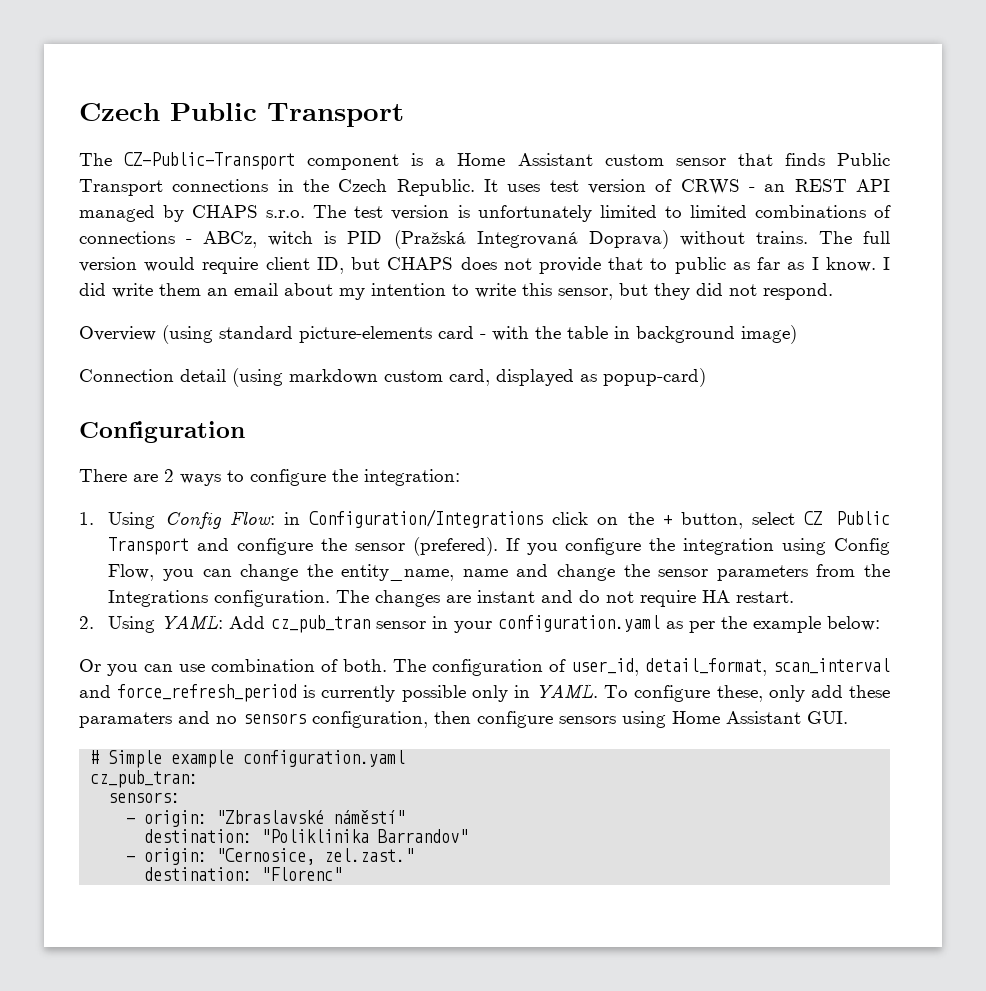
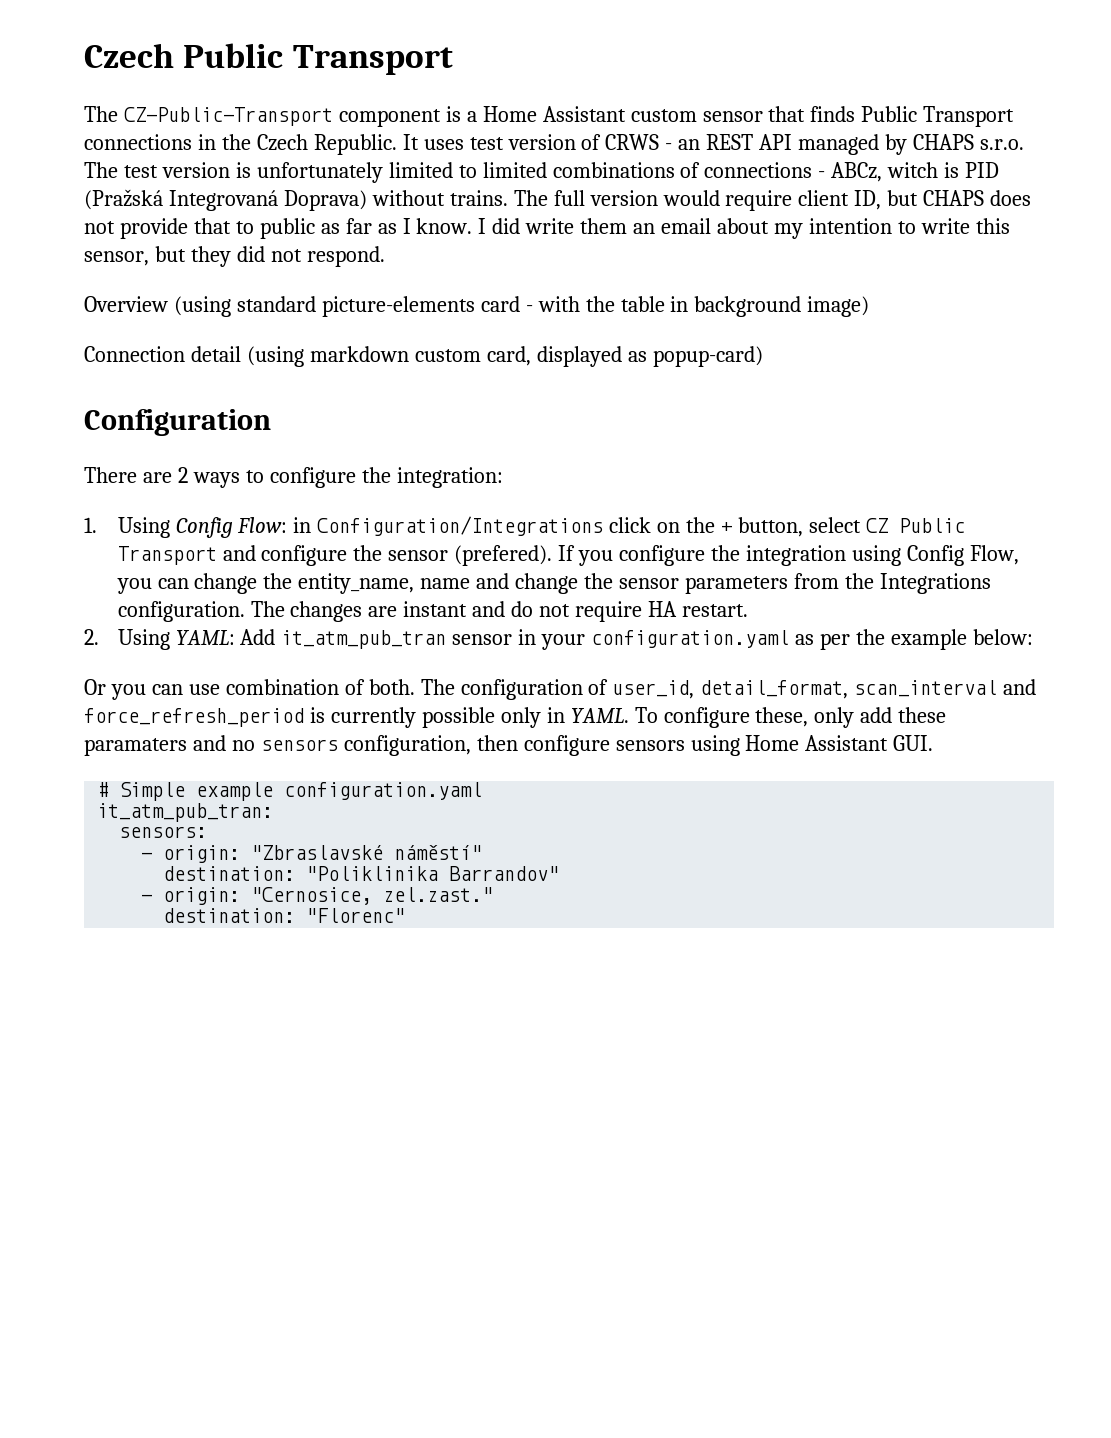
- 2. Using YAML: Add cz_pub_tran sensor in your configuration.yaml as per the example below:
+ 2. Using YAML: Add it_atm_pub_tran sensor in your configuration.yaml as per the example below:
- cz_pub_tran:
+ it_atm_pub_tran:

